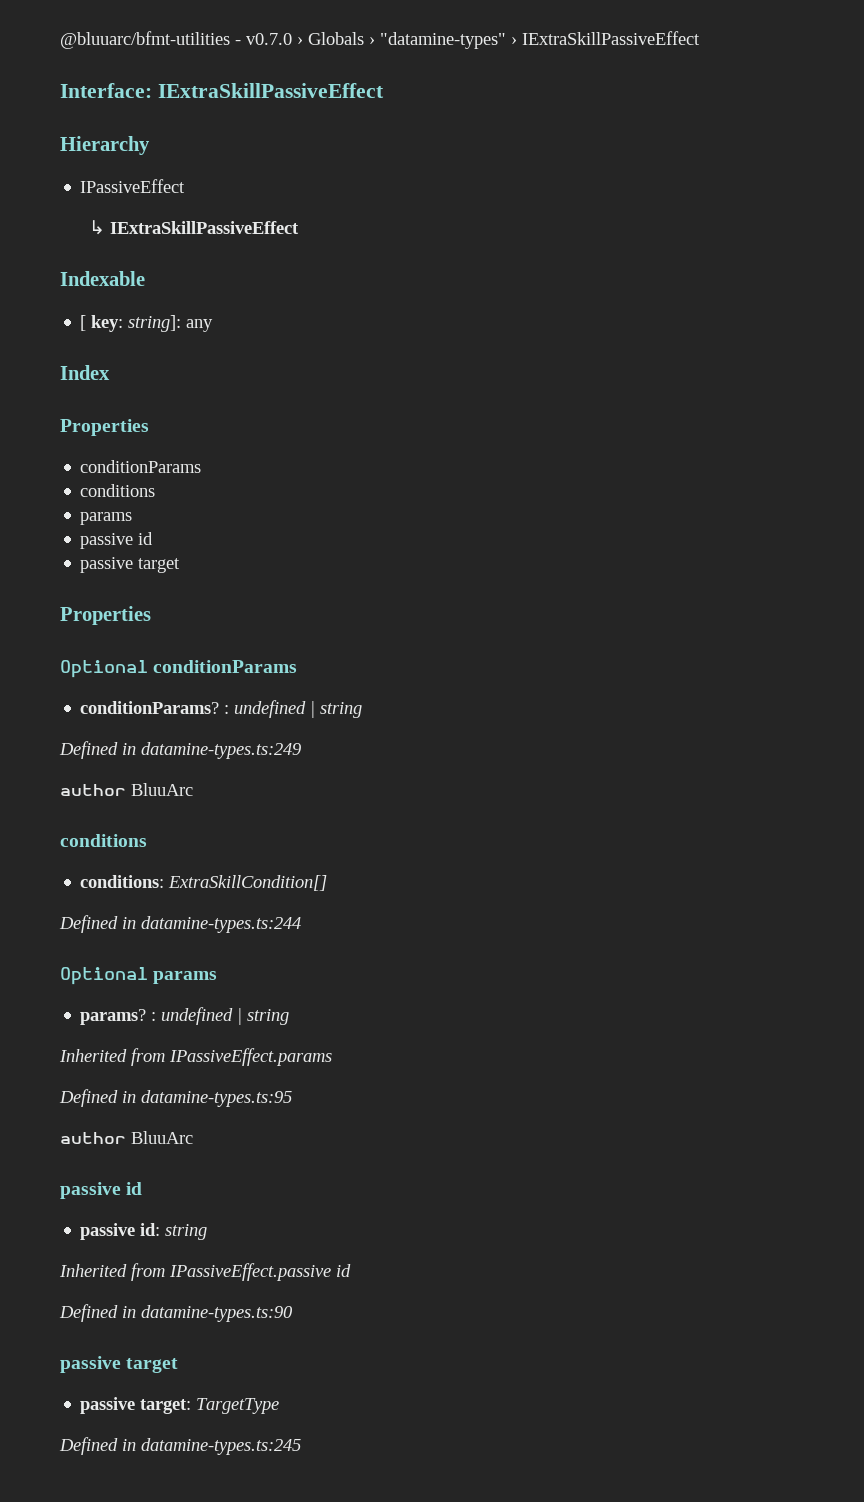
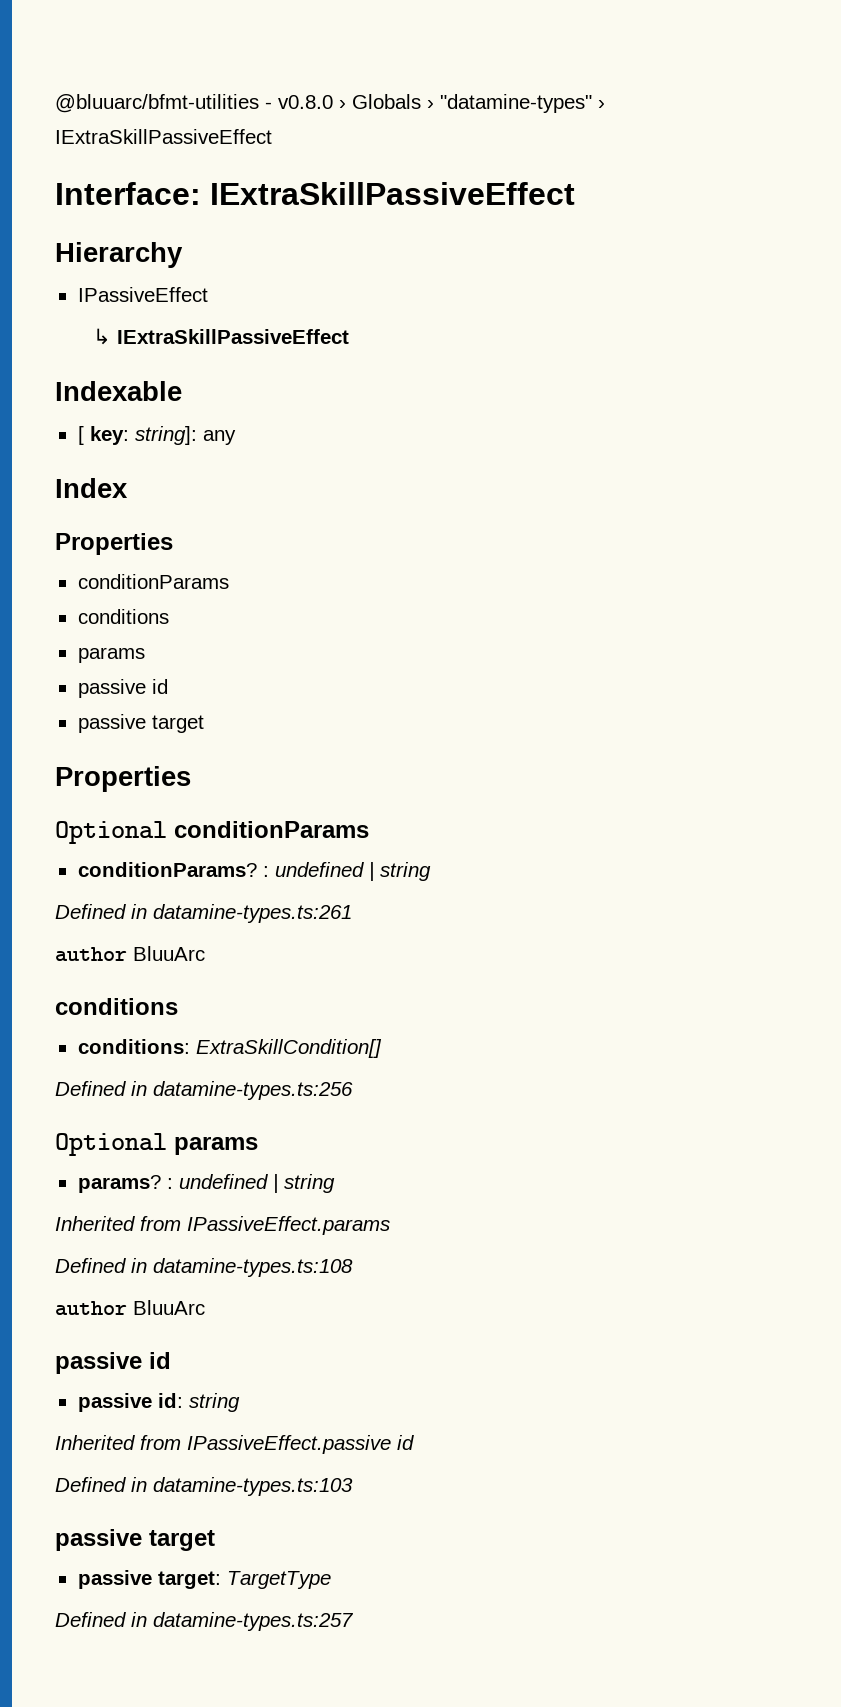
- @bluuarc/bfmt-utilities - v0.7.0 › Globals › "datamine-types" › IExtraSkillPassiveEffect
+ @bluuarc/bfmt-utilities - v0.8.0 › Globals › "datamine-types" › IExtraSkillPassiveEffect
- Defined in datamine-types.ts:249
+ Defined in datamine-types.ts:261
- Defined in datamine-types.ts:244
+ Defined in datamine-types.ts:256
- Defined in datamine-types.ts:95
+ Defined in datamine-types.ts:108
- Defined in datamine-types.ts:90
+ Defined in datamine-types.ts:103
- Defined in datamine-types.ts:245
+ Defined in datamine-types.ts:257

